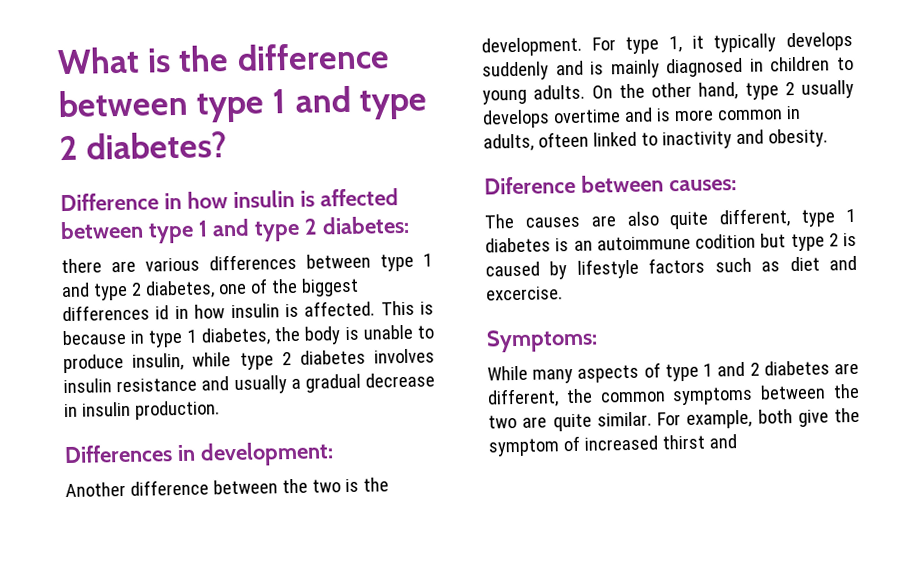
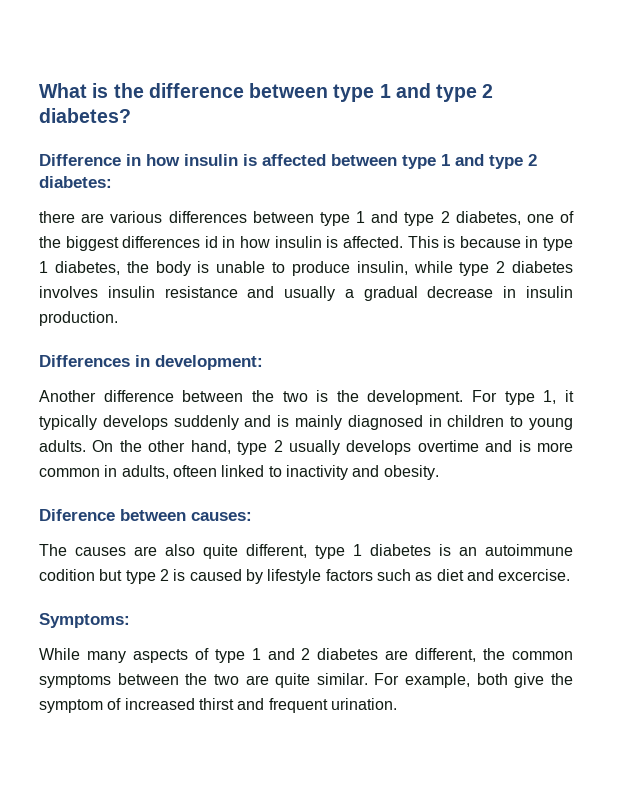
- For example, both give the symptom of increased thirst and
+ For example, both give the symptom of increased thirst and frequent urination.

